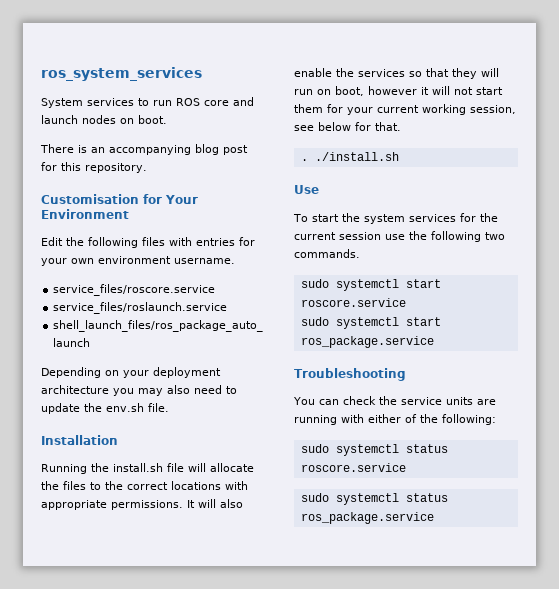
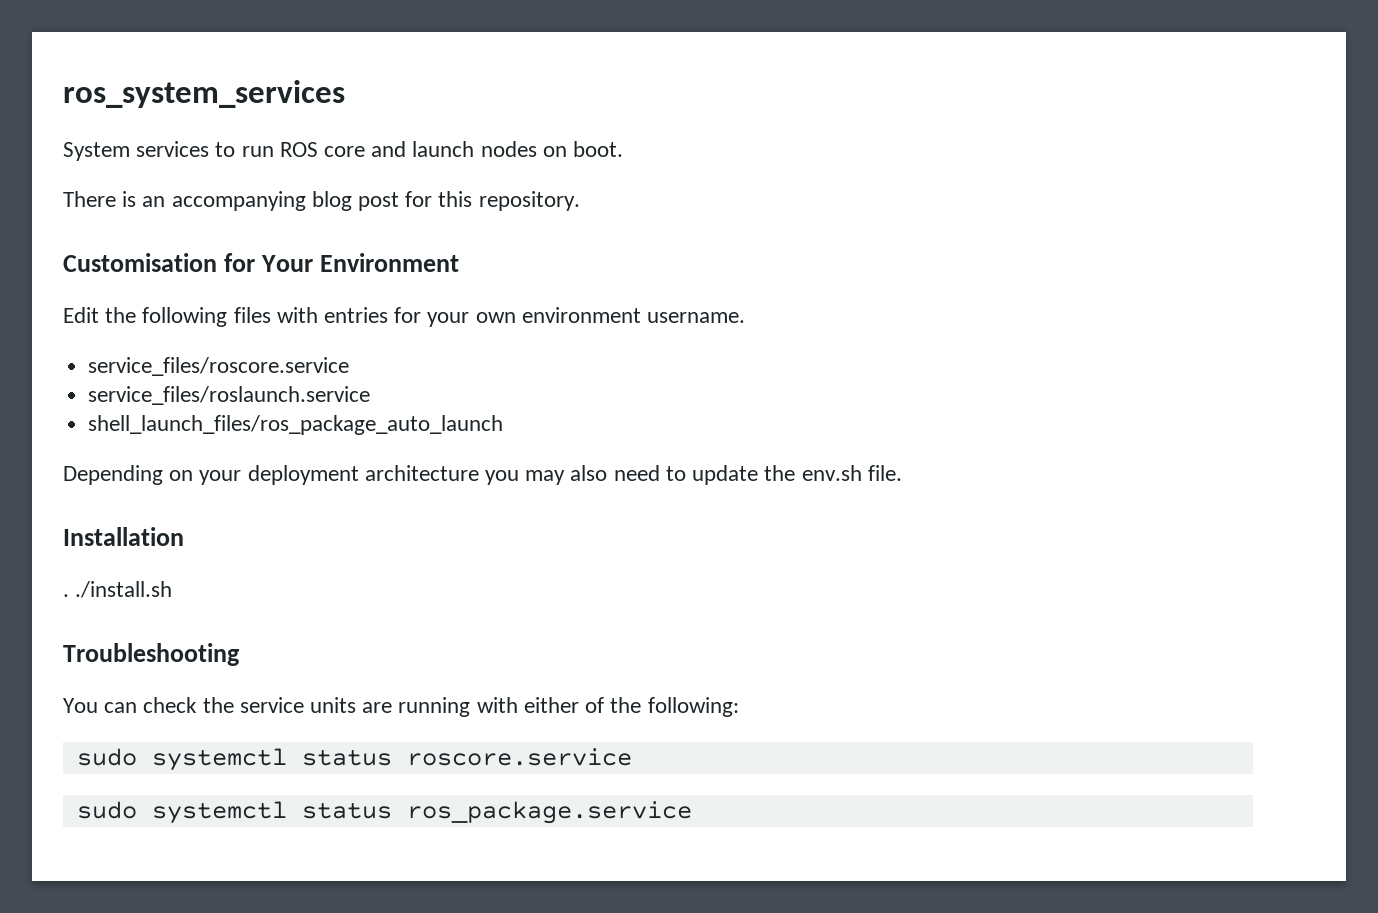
- Running the install.sh file will allocate the files to the correct locations with appropriate permissions. It will also enable the services so that they will run on boot, however it will not start them for your current working session, see below for that.
  . ./install.sh
- Use
- To start the system services for the current session use the following two commands.
- sudo systemctl start roscore.service
- sudo systemctl start ros_package.service

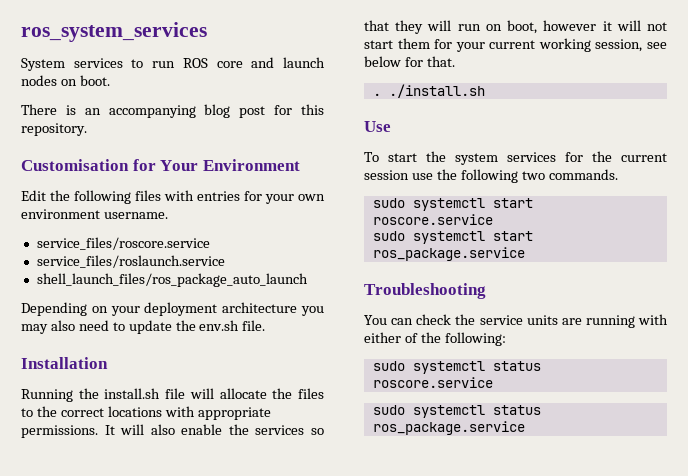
+ Running the install.sh file will allocate the files to the correct locations with appropriate permissions. It will also enable the services so that they will run on boot, however it will not start them for your current working session, see below for that.
  . ./install.sh
+ Use
+ To start the system services for the current session use the following two commands.
+ sudo systemctl start roscore.service
+ sudo systemctl start ros_package.service

